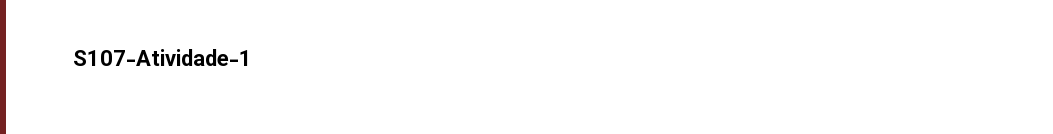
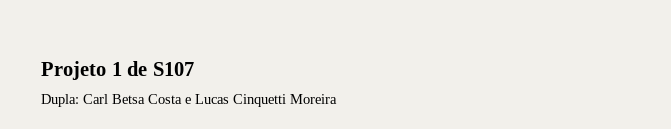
- S107-Atividade-1
+ Projeto 1 de S107
+ Dupla: Carl Betsa Costa e Lucas Cinquetti Moreira

